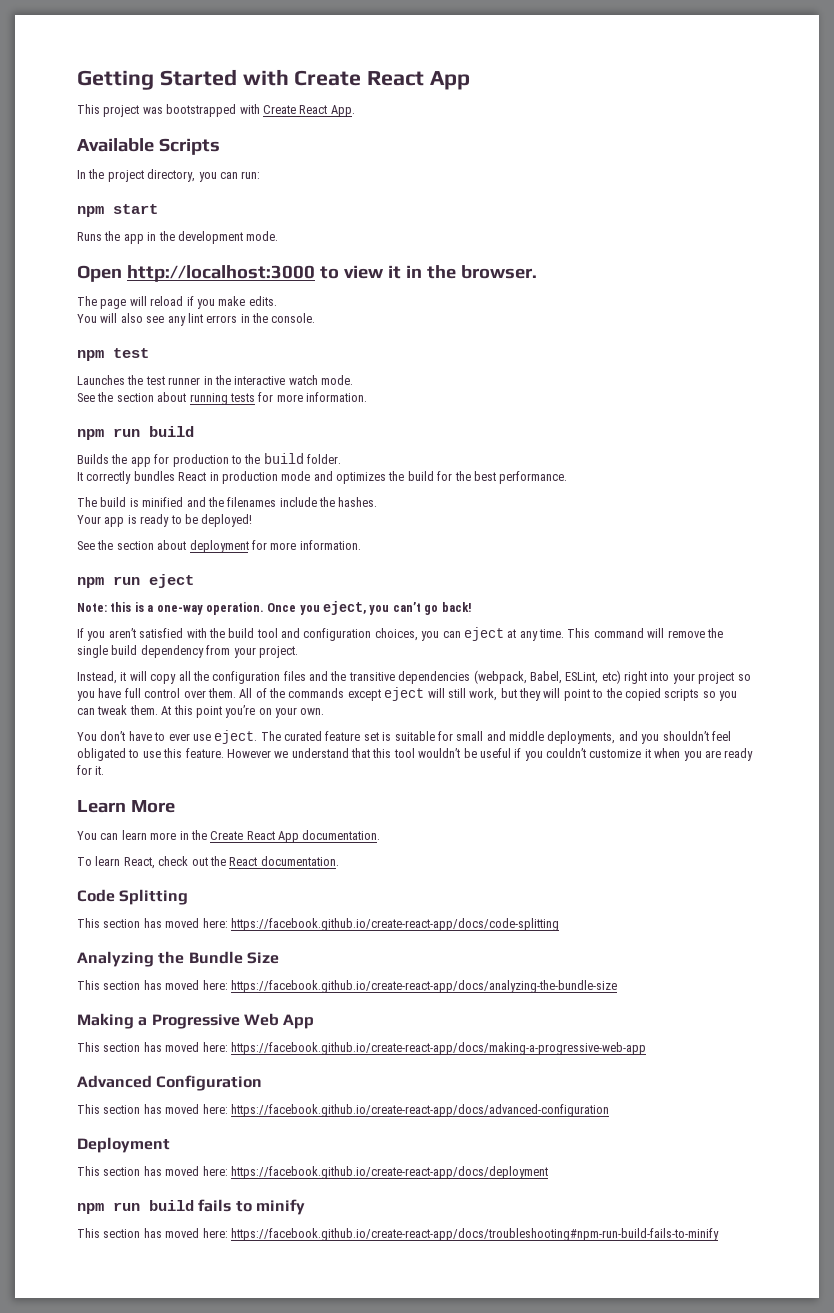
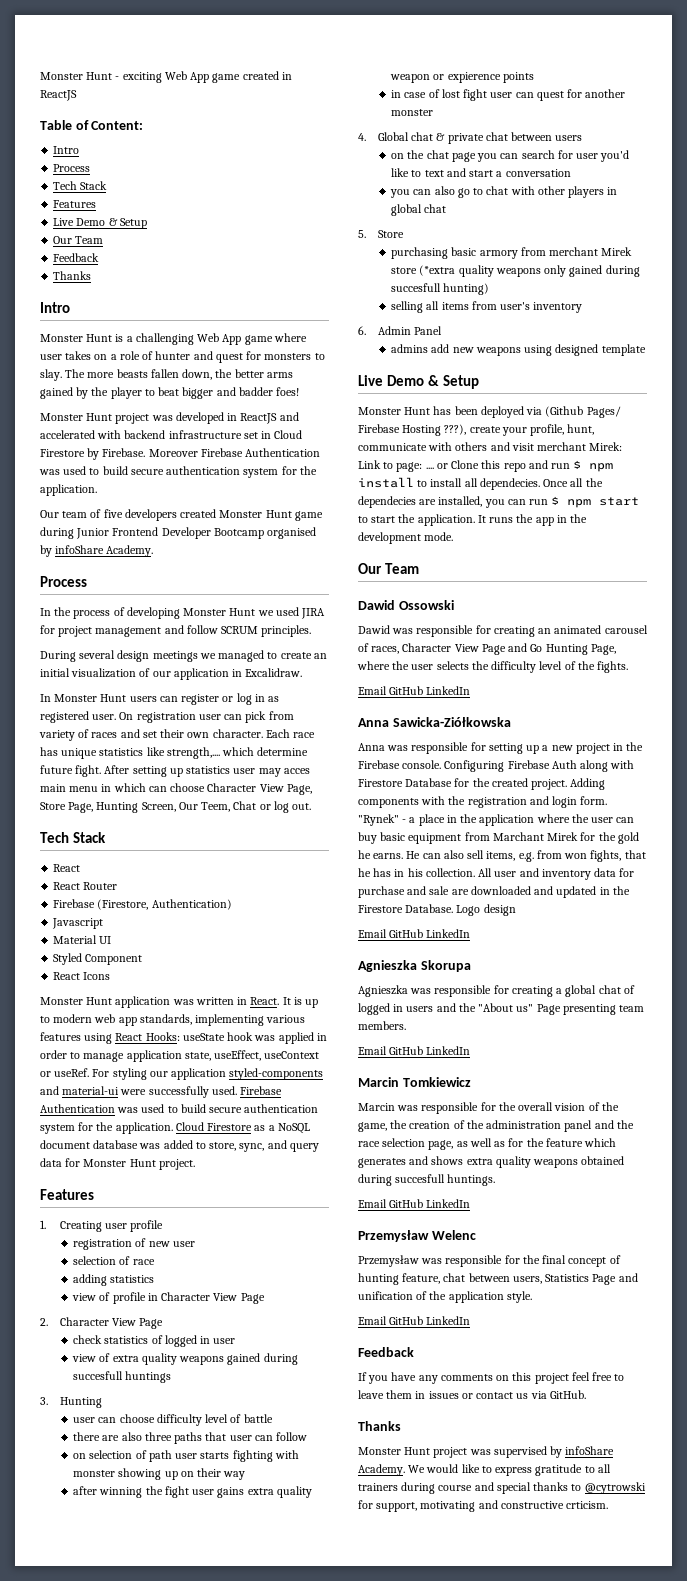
- Getting Started with Create React App
- This project was bootstrapped with Create React App.
- Available Scripts
- In the project directory, you can run:
- npm start
- Runs the app in the development mode.
- Open http://localhost:3000 to view it in the browser.
- The page will reload if you make edits.
- You will also see any lint errors in the console.
- npm test
- Launches the test runner in the interactive watch mode.
- See the section about running tests for more information.
- npm run build
- Builds the app for production to the build folder.
- It correctly bundles React in production mode and optimizes the build for the best performance.
- The build is minified and the filenames include the hashes.
- Your app is ready to be deployed!
- See the section about deployment for more information.
- npm run eject
- Note: this is a one-way operation. Once you eject, you can’t go back!
- If you aren’t satisfied with the build tool and configuration choices, you can eject at any time. This command will remove the single build dependency from your project.
- Instead, it will copy all the configuration files and the transitive dependencies (webpack, Babel, ESLint, etc) right into your project so you have full control over them. All of the commands except eject will still work, but they will point to the copied scripts so you can tweak them. At this point you’re on your own.
- You don’t have to ever use eject. The curated feature set is suitable for small and middle deployments, and you shouldn’t feel obligated to use this feature. However we understand that this tool wouldn’t be useful if you couldn’t customize it when you are ready for it.
- Learn More
- You can learn more in the Create React App documentation.
- To learn React, check out the React documentation.
- Code Splitting
- This section has moved here: https://facebook.github.io/create-react-app/docs/code-splitting
- Analyzing the Bundle Size
- This section has moved here: https://facebook.github.io/create-react-app/docs/analyzing-the-bundle-size
- Making a Progressive Web App
- This section has moved here: https://facebook.github.io/create-react-app/docs/making-a-progressive-web-app
- Advanced Configuration
- This section has moved here: https://facebook.github.io/create-react-app/docs/advanced-configuration
- Deployment
- This section has moved here: https://facebook.github.io/create-react-app/docs/deployment
- npm run build fails to minify
- This section has moved here: https://facebook.github.io/create-react-app/docs/troubleshooting#npm-run-build-fails-to-minify
+ Monster Hunt - exciting Web App game created in ReactJS
+ Table of Content:
+ Intro
+ Process
+ Tech Stack
+ Features
+ Live Demo & Setup
+ Our Team
+ Feedback
+ Thanks
+ Intro
+ Monster Hunt is a challenging Web App game where user takes on a role of hunter and quest for monsters to slay. The more beasts fallen down, the better arms gained by the player to beat bigger and badder foes!
+ Monster Hunt project was developed in ReactJS and accelerated with backend infrastructure set in Cloud Firestore by Firebase. Moreover Firebase Authentication was used to build secure authentication system for the application.
+ Our team of five developers created Monster Hunt game during Junior Frontend Developer Bootcamp organised by infoShare Academy.
+ Process
+ In the process of developing Monster Hunt we used JIRA for project management and follow SCRUM principles.
+ During several design meetings we managed to create an initial visualization of our application in Excalidraw.
+ In Monster Hunt users can register or log in as registered user. On registration user can pick from variety of races and set their own character. Each race has unique statistics like strength,.... which determine future fight. After setting up statistics user may acces main menu in which can choose Character View Page, Store Page, Hunting Screen, Our Teem, Chat or log out.
+ Tech Stack
+ React
+ React Router
+ Firebase (Firestore, Authentication)
+ Javascript
+ Material UI
+ Styled Component
+ React Icons
+ Monster Hunt application was written in React. It is up to modern web app standards, implementing various features using React Hooks: useState hook was applied in order to manage application state, useEffect, useContext or useRef. For styling our application styled-components and material-ui were successfully used. Firebase Authentication was used to build secure authentication system for the application. Cloud Firestore as a NoSQL document database was added to store, sync, and query data for Monster Hunt project.
+ Features
+ 1. Creating user profile
+ registration of new user
+ selection of race
+ adding statistics
+ view of profile in Character View Page
+ 2. Character View Page
+ check statistics of logged in user
+ view of extra quality weapons gained during succesfull huntings
+ 3. Hunting
+ user can choose difficulty level of battle
+ there are also three paths that user can follow
+ on selection of path user starts fighting with monster showing up on their way
+ after winning the fight user gains extra quality weapon or expierence points
+ in case of lost fight user can quest for another monster
+ 4. Global chat & private chat between users
+ on the chat page you can search for user you'd like to text and start a conversation
+ you can also go to chat with other players in global chat
+ 5. Store
+ purchasing basic armory from merchant Mirek store (*extra quality weapons only gained during succesfull hunting)
+ selling all items from user's inventory
+ 6. Admin Panel
+ admins add new weapons using designed template
+ Live Demo & Setup
+ Monster Hunt has been deployed via (Github Pages/ Firebase Hosting ???), create your profile, hunt, communicate with others and visit merchant Mirek: Link to page: .... or Clone this repo and run $ npm install to install all dependecies. Once all the dependecies are installed, you can run $ npm start to start the application. It runs the app in the development mode.
+ Our Team
+ Dawid Ossowski
+ Dawid was responsible for creating an animated carousel of races, Character View Page and Go Hunting Page, where the user selects the difficulty level of the fights.
+ Email GitHub LinkedIn
+ Anna Sawicka-Ziółkowska
+ Anna was responsible for setting up a new project in the Firebase console. Configuring Firebase Auth along with Firestore Database for the created project. Adding components with the registration and login form. "Rynek" - a place in the application where the user can buy basic equipment from Marchant Mirek for the gold he earns. He can also sell items, e.g. from won fights, that he has in his collection. All user and inventory data for purchase and sale are downloaded and updated in the Firestore Database. Logo design
+ Email GitHub LinkedIn
+ Agnieszka Skorupa
+ Agnieszka was responsible for creating a global chat of logged in users and the "About us" Page presenting team members.
+ Email GitHub LinkedIn
+ Marcin Tomkiewicz
+ Marcin was responsible for the overall vision of the game, the creation of the administration panel and the race selection page, as well as for the feature which generates and shows extra quality weapons obtained during succesfull huntings.
+ Email GitHub LinkedIn
+ Przemysław Welenc
+ Przemysław was responsible for the final concept of hunting feature, chat between users, Statistics Page and unification of the application style.
+ Email GitHub LinkedIn
+ Feedback
+ If you have any comments on this project feel free to leave them in issues or contact us via GitHub.
+ Thanks
+ Monster Hunt project was supervised by infoShare Academy. We would like to express gratitude to all trainers during course and special thanks to @cytrowski for support, motivating and constructive crticism.

